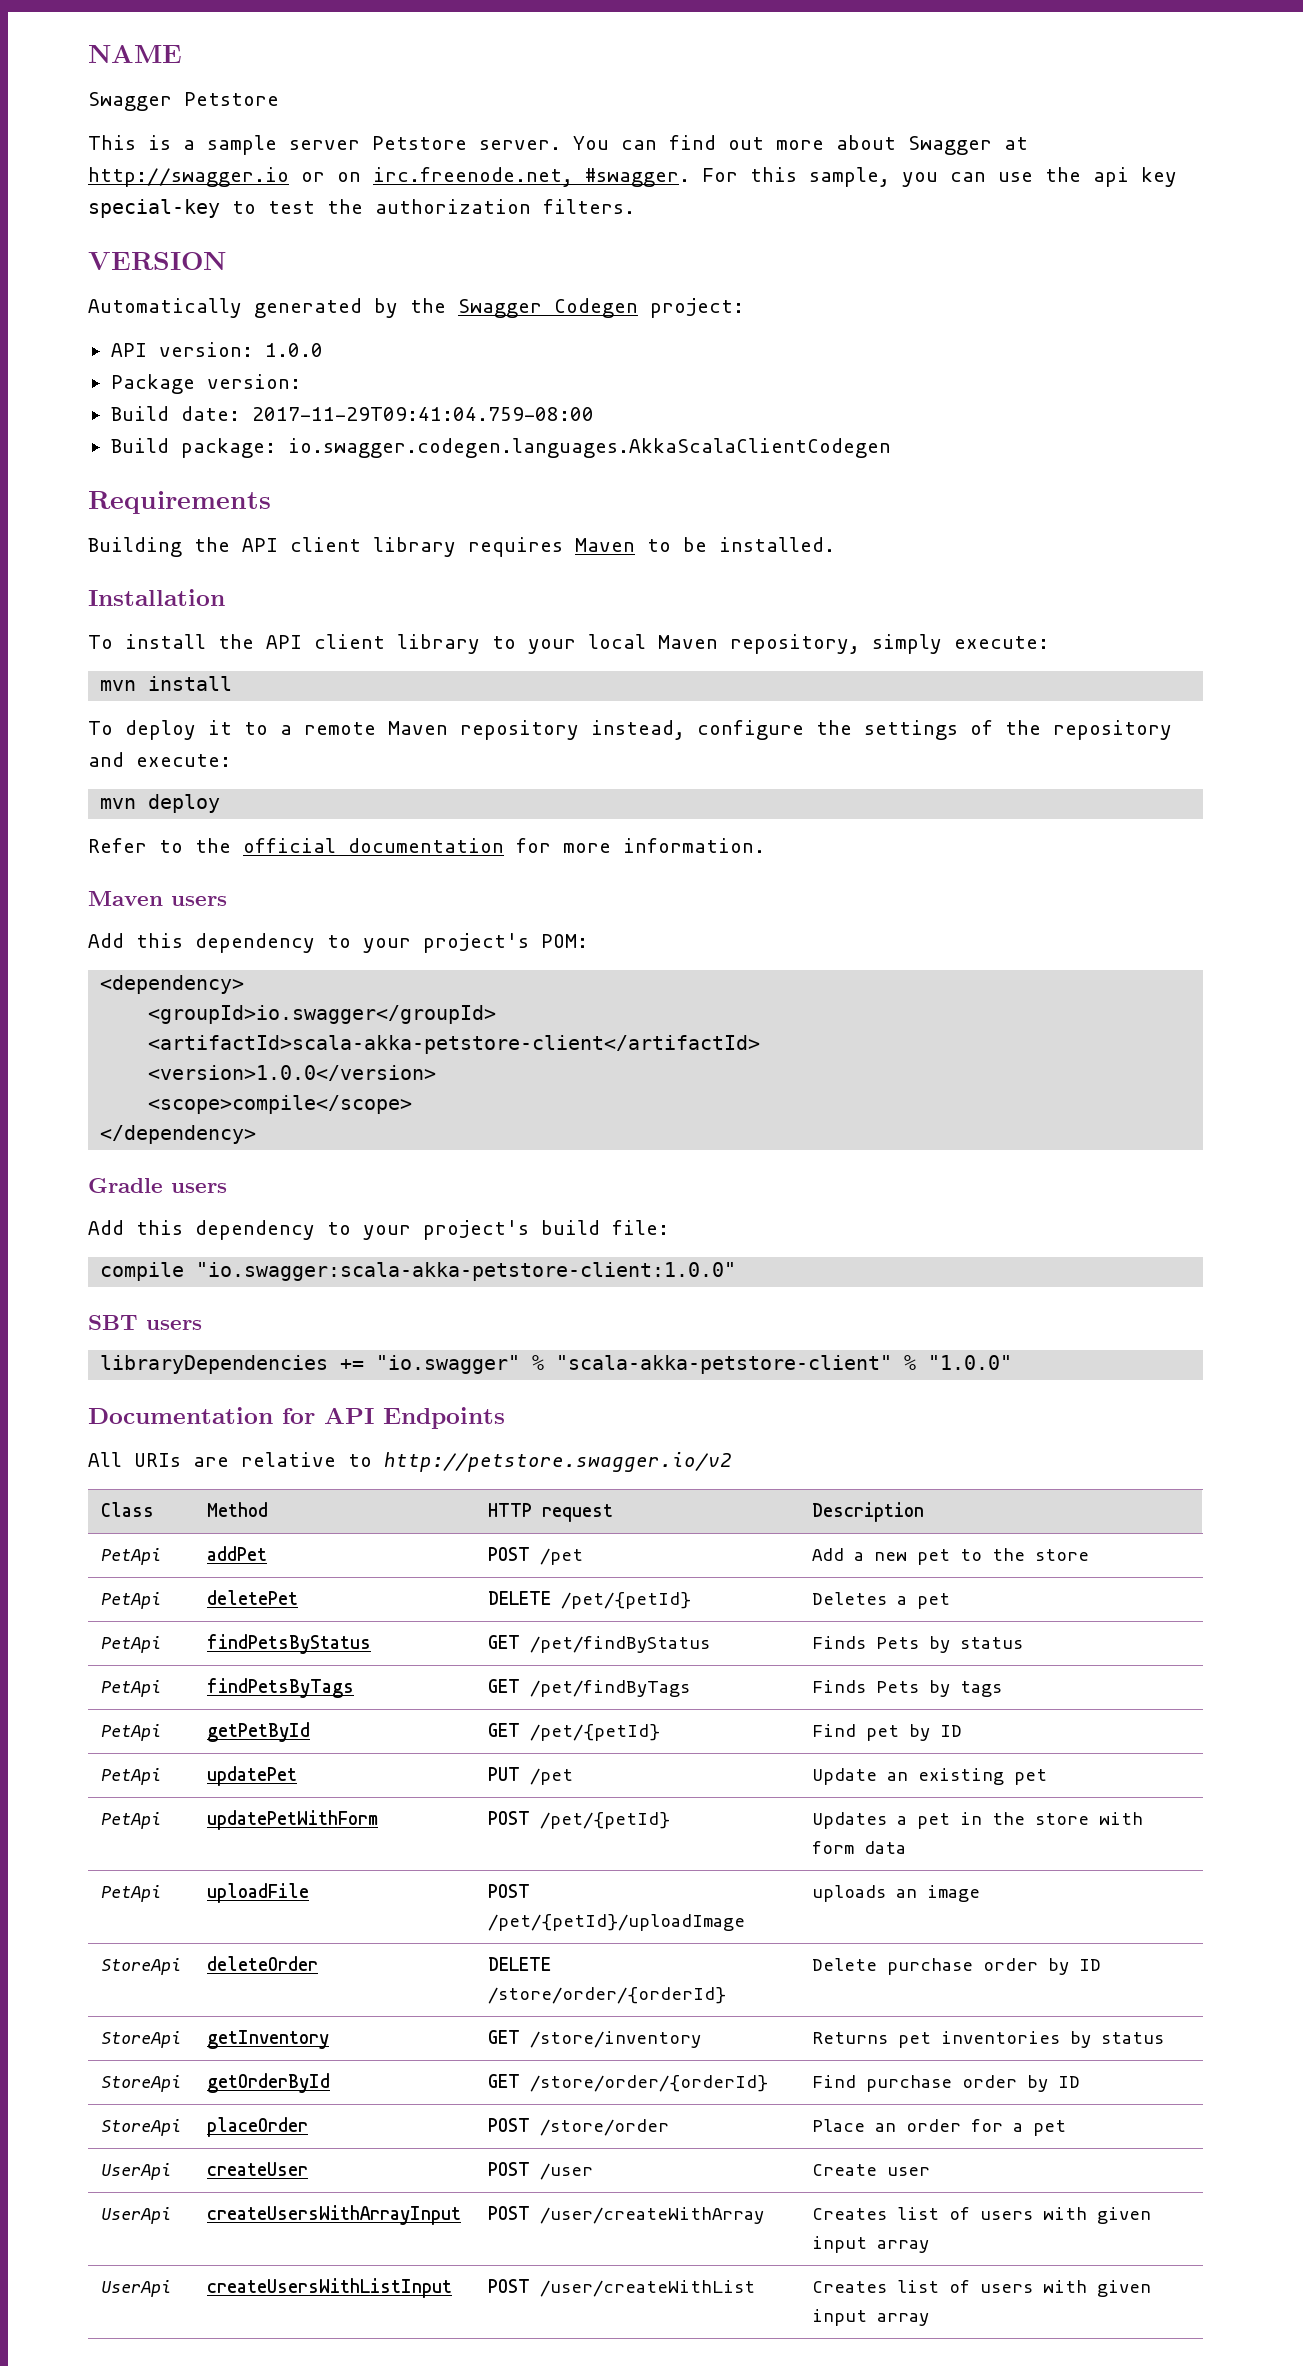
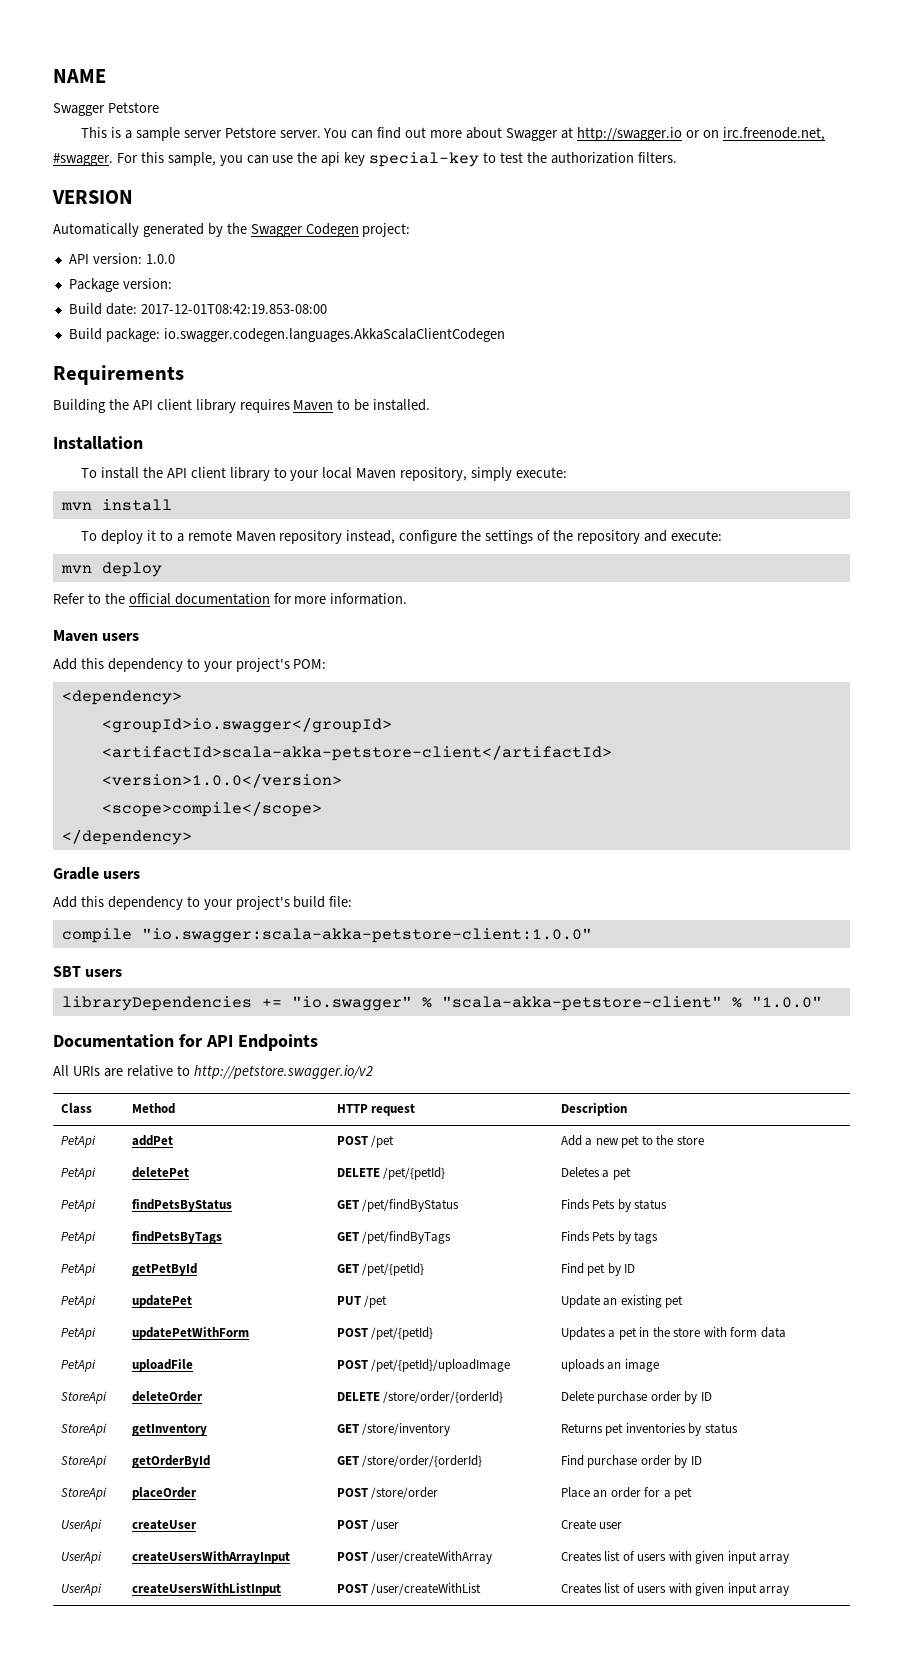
- Build date: 2017-11-29T09:41:04.759-08:00
+ Build date: 2017-12-01T08:42:19.853-08:00

